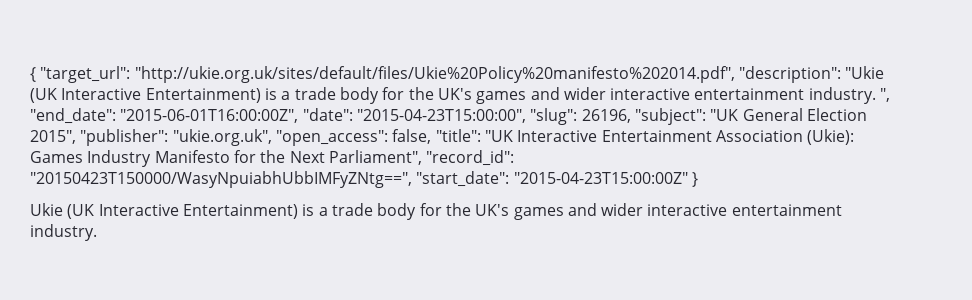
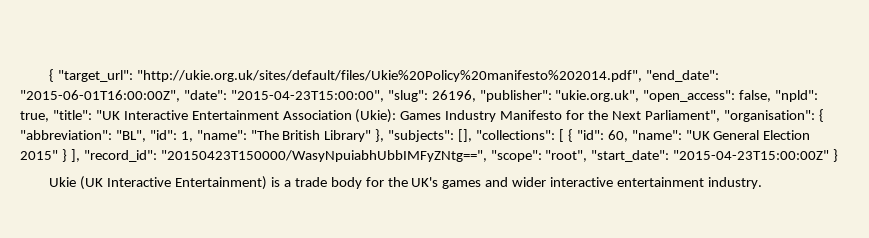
- { "target_url": "http://ukie.org.uk/sites/default/files/Ukie%20Policy%20manifesto%202014.pdf", "description": "Ukie (UK Interactive Entertainment) is a trade body for the UK's games and wider interactive entertainment industry. ", "end_date": "2015-06-01T16:00:00Z", "date": "2015-04-23T15:00:00", "slug": 26196, "subject": "UK General Election 2015", "publisher": "ukie.org.uk", "open_access": false, "title": "UK Interactive Entertainment Association (Ukie): Games Industry Manifesto for the Next Parliament", "record_id": "20150423T150000/WasyNpuiabhUbbIMFyZNtg==", "start_date": "2015-04-23T15:00:00Z" }
+ { "target_url": "http://ukie.org.uk/sites/default/files/Ukie%20Policy%20manifesto%202014.pdf", "end_date": "2015-06-01T16:00:00Z", "date": "2015-04-23T15:00:00", "slug": 26196, "publisher": "ukie.org.uk", "open_access": false, "npld": true, "title": "UK Interactive Entertainment Association (Ukie): Games Industry Manifesto for the Next Parliament", "organisation": { "abbreviation": "BL", "id": 1, "name": "The British Library" }, "subjects": [], "collections": [ { "id": 60, "name": "UK General Election 2015" } ], "record_id": "20150423T150000/WasyNpuiabhUbbIMFyZNtg==", "scope": "root", "start_date": "2015-04-23T15:00:00Z" }

